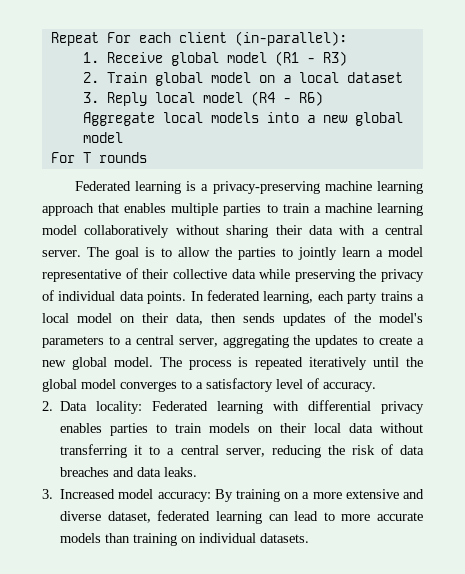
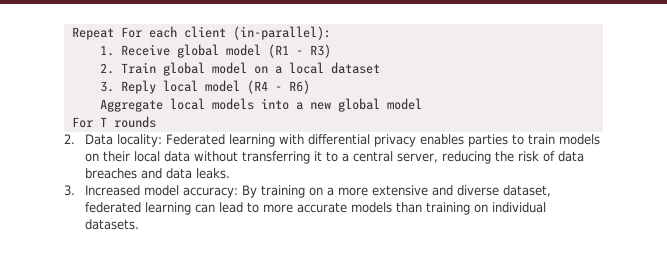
- Federated learning is a privacy-preserving machine learning approach that enables multiple parties to train a machine learning model collaboratively without sharing their data with a central server. The goal is to allow the parties to jointly learn a model representative of their collective data while preserving the privacy of individual data points. In federated learning, each party trains a local model on their data, then sends updates of the model's parameters to a central server, aggregating the updates to create a new global model. The process is repeated iteratively until the global model converges to a satisfactory level of accuracy.

